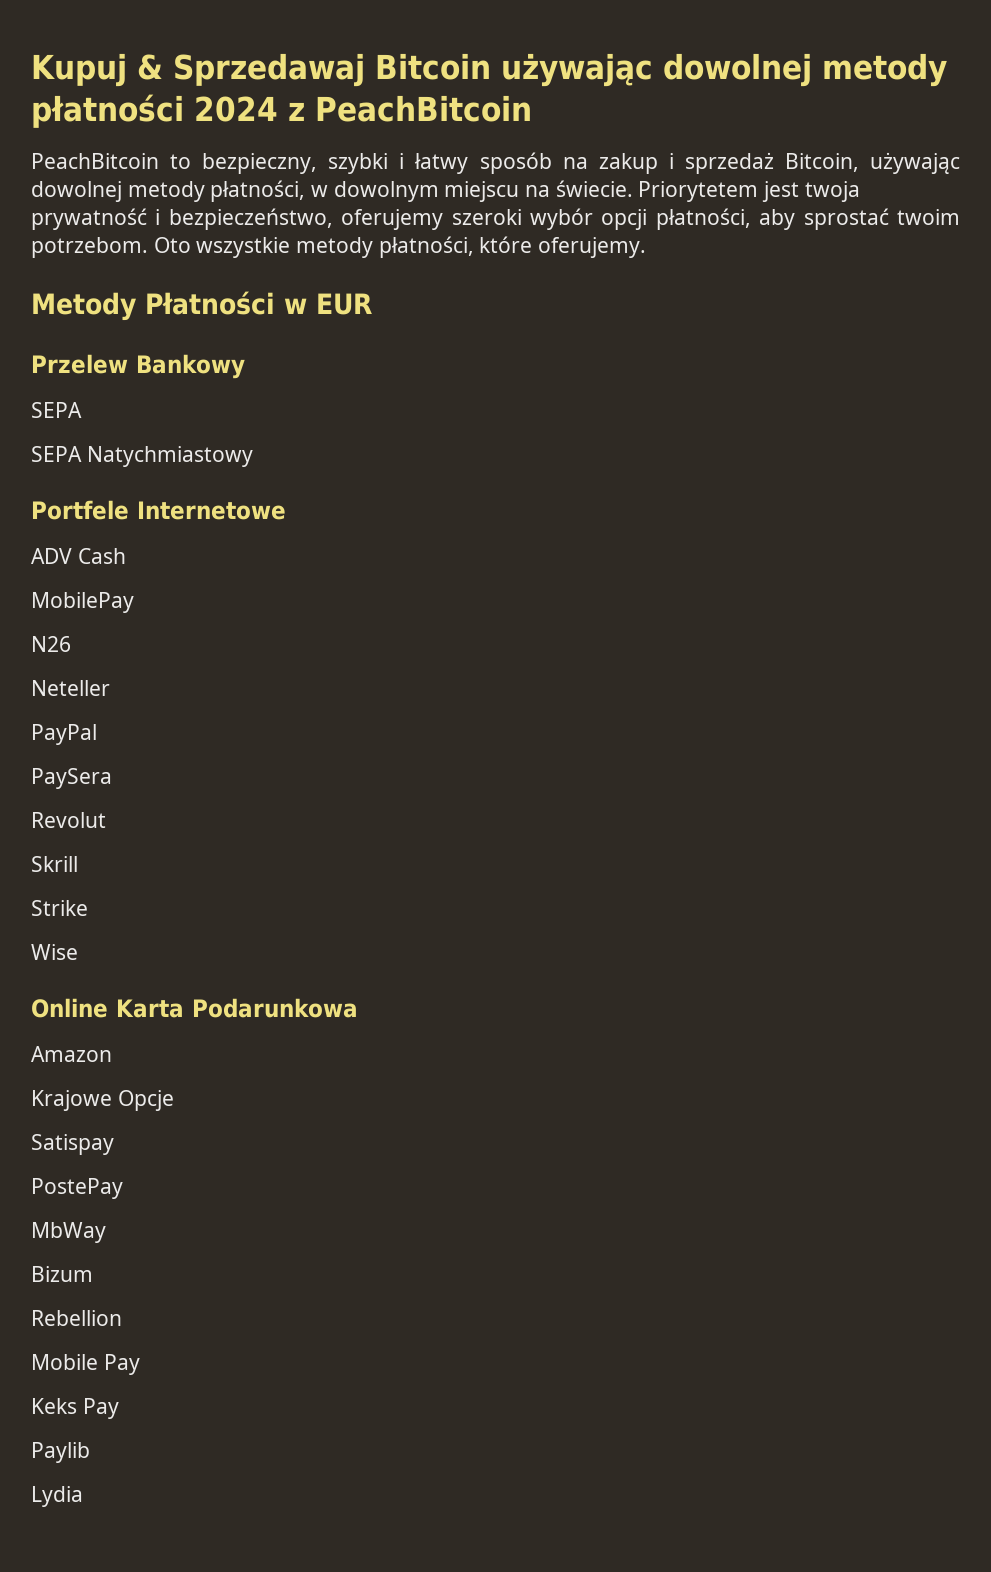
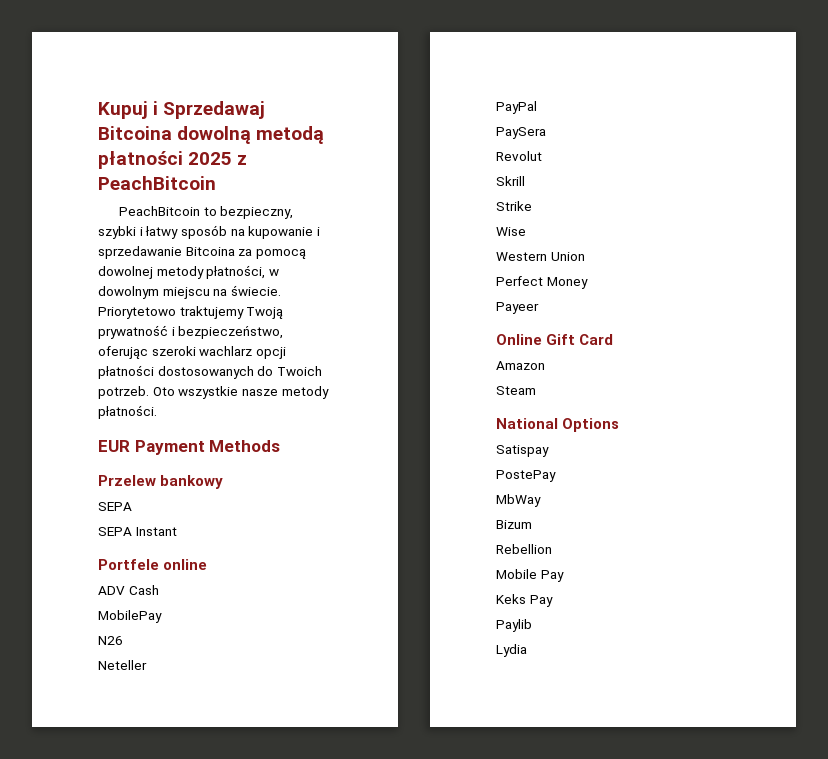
- Kupuj & Sprzedawaj Bitcoin używając dowolnej metody płatności 2024 z PeachBitcoin
+ Kupuj i Sprzedawaj Bitcoina dowolną metodą płatności 2025 z PeachBitcoin
- PeachBitcoin to bezpieczny, szybki i łatwy sposób na zakup i sprzedaż Bitcoin, używając dowolnej metody płatności, w dowolnym miejscu na świecie.
+ PeachBitcoin to bezpieczny, szybki i łatwy sposób na kupowanie i sprzedawanie Bitcoina za pomocą dowolnej metody płatności, w dowolnym miejscu na świecie.
- Priorytetem jest twoja prywatność i bezpieczeństwo, oferujemy szeroki wybór opcji płatności, aby sprostać twoim potrzebom. Oto wszystkie metody płatności, które oferujemy.
- Metody Płatności w EUR
+ Priorytetowo traktujemy Twoją prywatność i bezpieczeństwo, oferując szeroki wachlarz opcji płatności dostosowanych do Twoich potrzeb. Oto wszystkie nasze metody płatności.
+ EUR Payment Methods
- Przelew Bankowy
+ Przelew bankowy
- SEPA Natychmiastowy
+ SEPA Instant
- Portfele Internetowe
+ Portfele online
+ Western Union
+ Perfect Money
+ Payeer
- Online Karta Podarunkowa
+ Online Gift Card
- Krajowe Opcje
+ Steam
+ National Options

